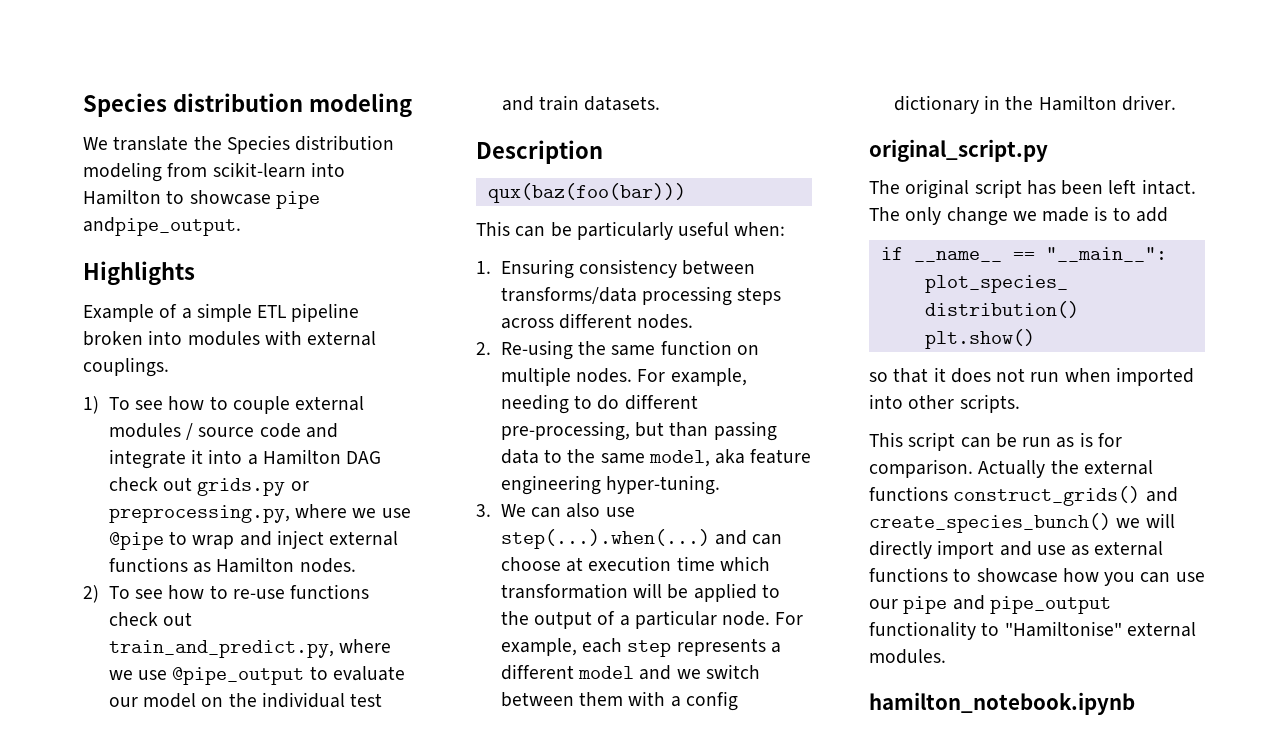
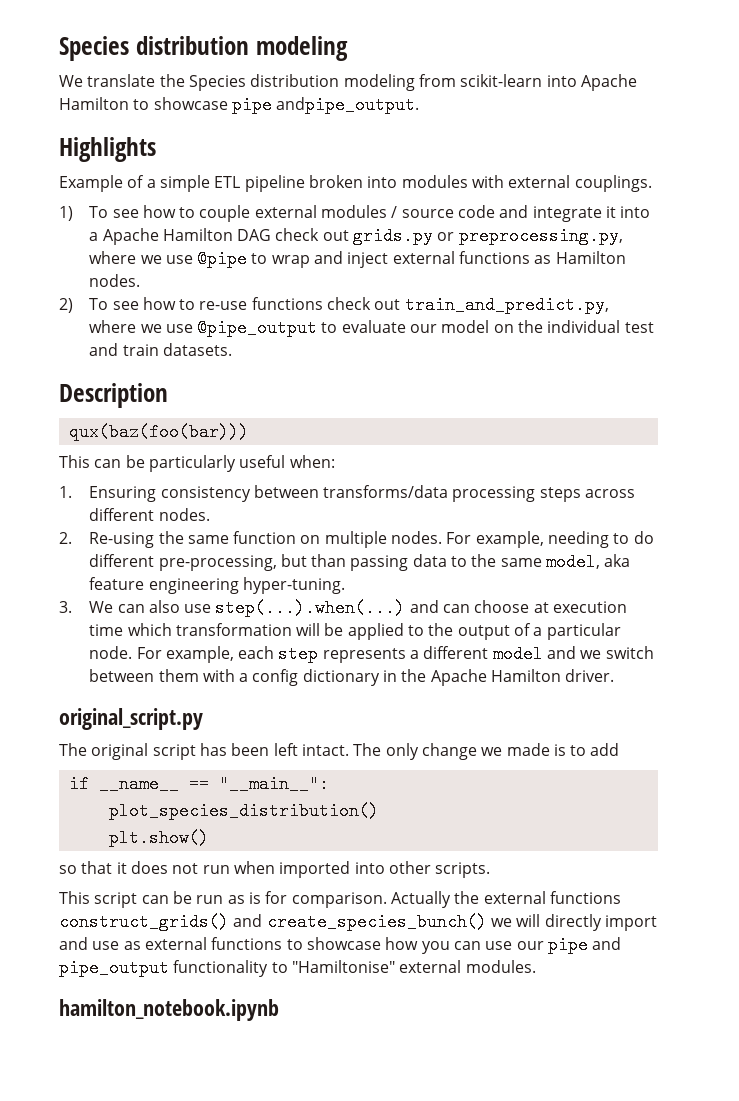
- We translate the Species distribution modeling from scikit-learn into Hamilton to showcase pipe andpipe_output.
+ We translate the Species distribution modeling from scikit-learn into Apache Hamilton to showcase pipe andpipe_output.
- 1) To see how to couple external modules / source code and integrate it into a Hamilton DAG check out grids.py or preprocessing.py, where we use @pipe to wrap and inject external functions as Hamilton nodes.
+ 1) To see how to couple external modules / source code and integrate it into a Apache Hamilton DAG check out grids.py or preprocessing.py, where we use @pipe to wrap and inject external functions as Hamilton nodes.
- For example, each step represents a different model and we switch between them with a config dictionary in the Hamilton driver.
+ For example, each step represents a different model and we switch between them with a config dictionary in the Apache Hamilton driver.

